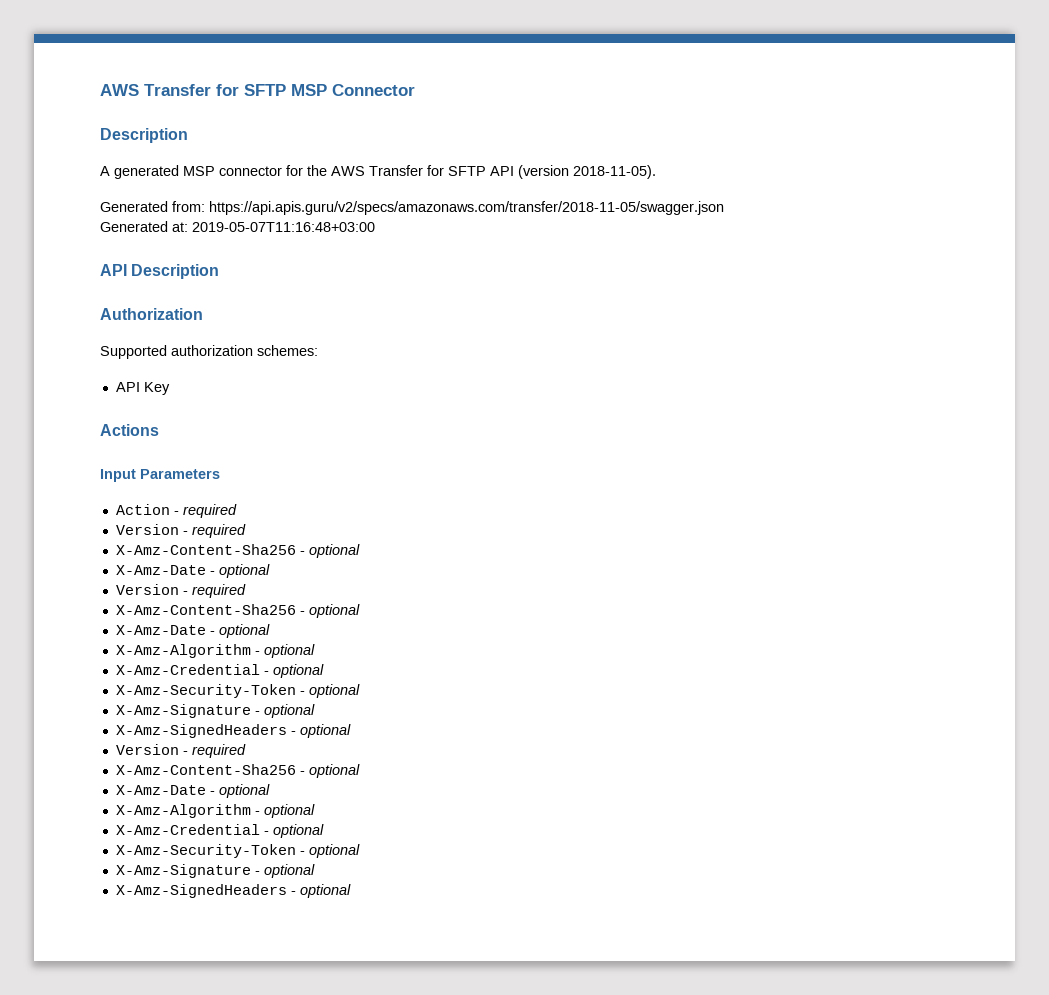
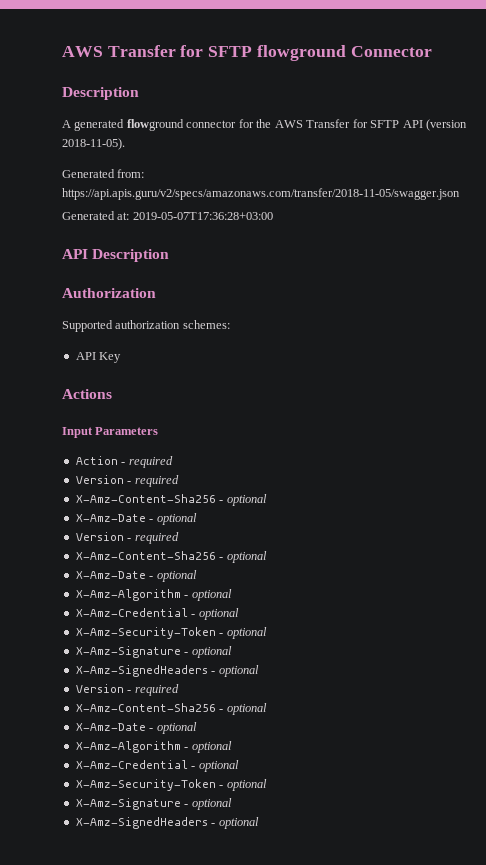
- AWS Transfer for SFTP MSP Connector
+ AWS Transfer for SFTP flowground Connector
- A generated MSP connector for the AWS Transfer for SFTP API (version 2018-11-05).
+ A generated flowground connector for the AWS Transfer for SFTP API (version 2018-11-05).
- Generated at: 2019-05-07T11:16:48+03:00
+ Generated at: 2019-05-07T17:36:28+03:00

